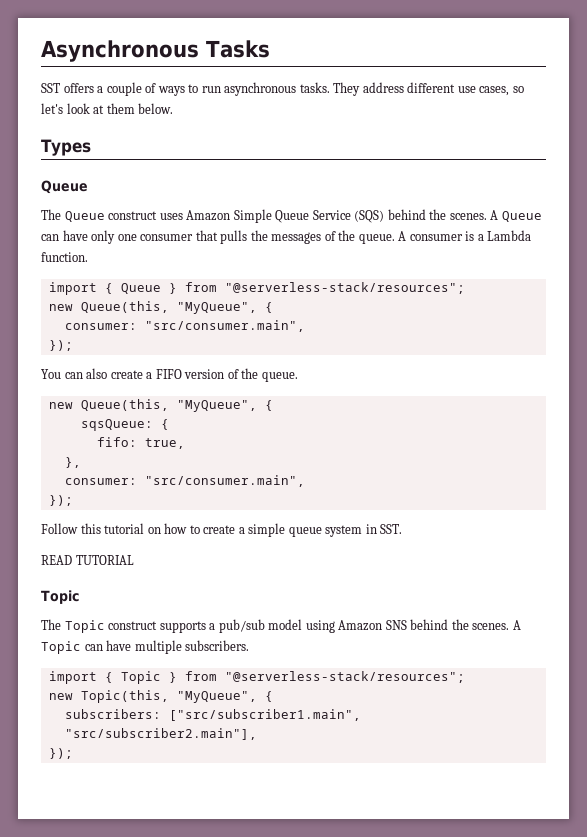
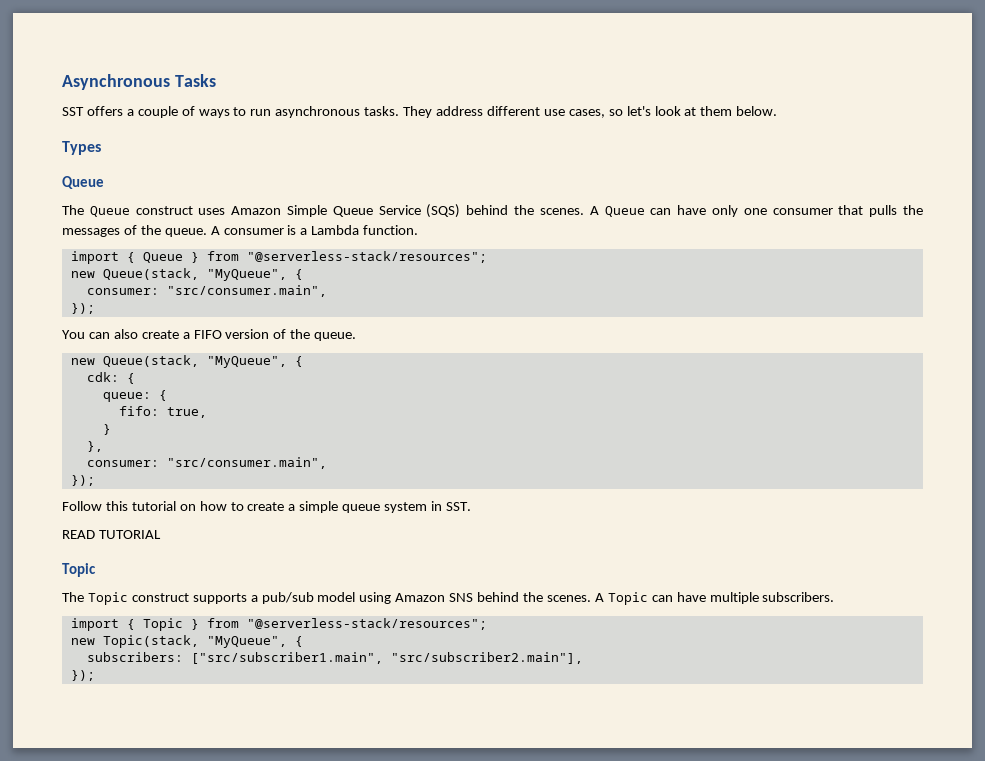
  import { Queue } from "@serverless-stack/resources";
- new Queue(this, "MyQueue", {
+ new Queue(stack, "MyQueue", {
  You can also create a FIFO version of the queue.
- new Queue(this, "MyQueue", {
- sqsQueue: {
+ new Queue(stack, "MyQueue", {
+ cdk: {
+ queue: {
  fifo: true,
+ }
- new Topic(this, "MyQueue", {
+ new Topic(stack, "MyQueue", {

